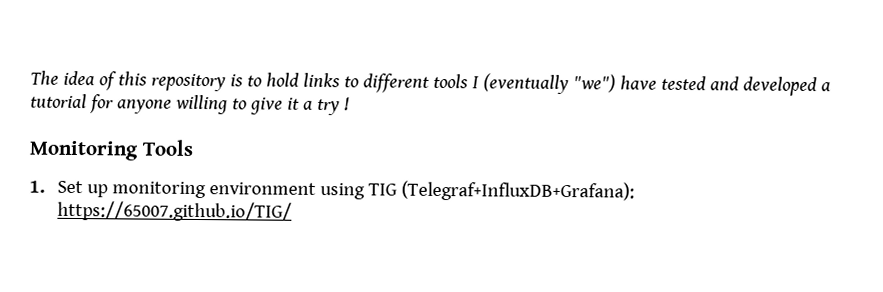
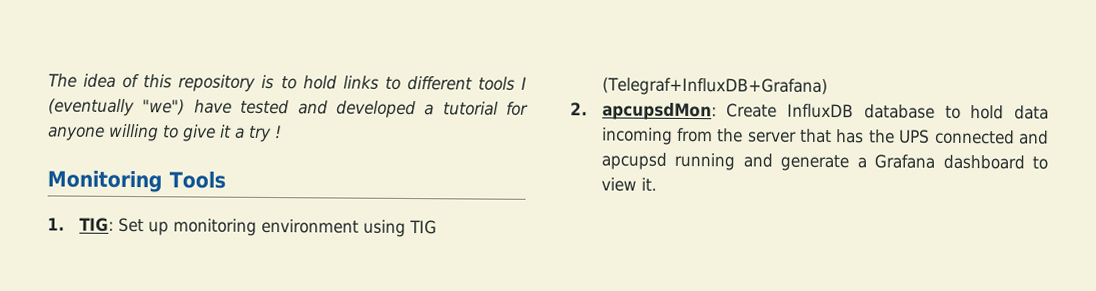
- 1. Set up monitoring environment using TIG (Telegraf+InfluxDB+Grafana): https://65007.github.io/TIG/
+ 1. TIG: Set up monitoring environment using TIG (Telegraf+InfluxDB+Grafana)
+ 2. apcupsdMon: Create InfluxDB database to hold data incoming from the server that has the UPS connected and apcupsd running and generate a Grafana dashboard to view it.

